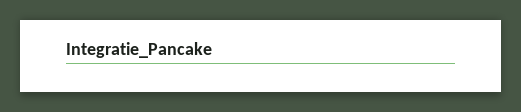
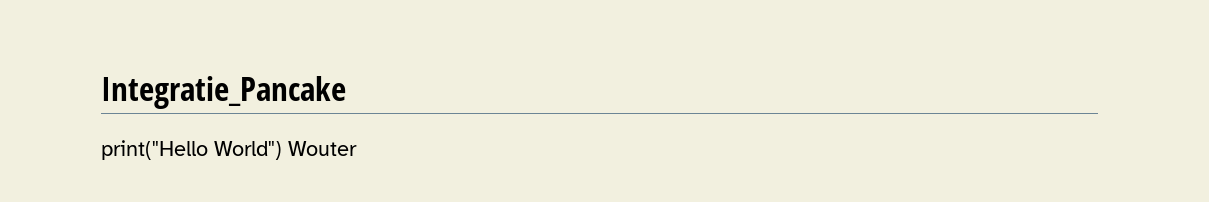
+ print("Hello World") Wouter

